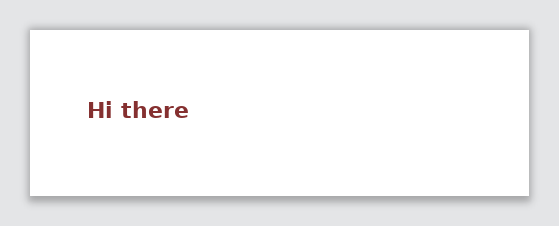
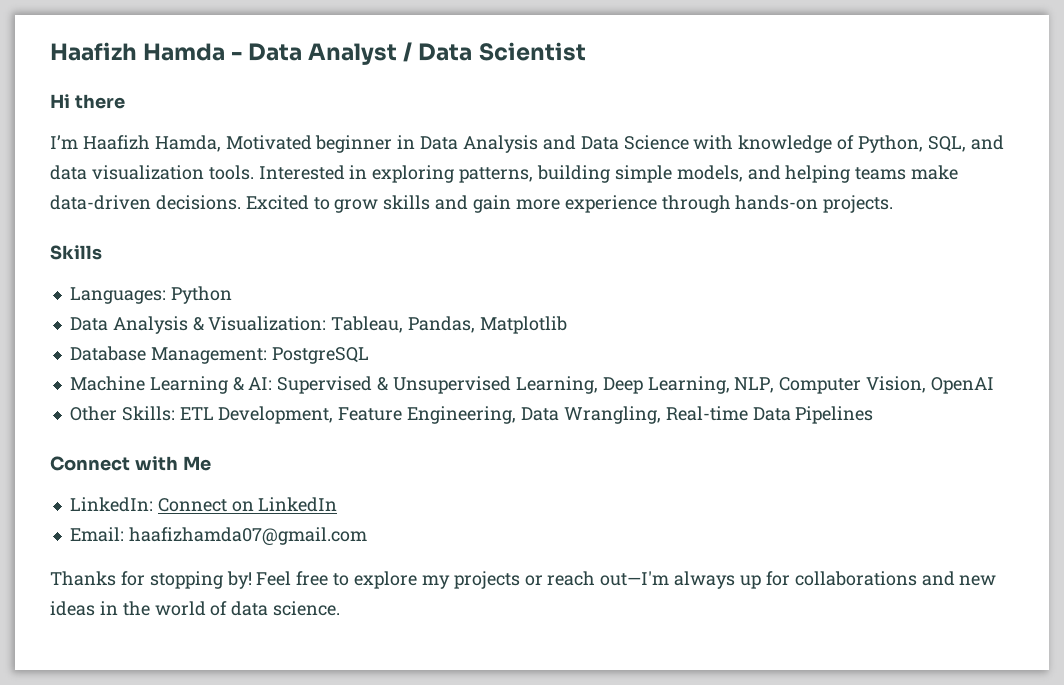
+ Haafizh Hamda - Data Analyst / Data Scientist
  Hi there
+ I’m Haafizh Hamda, Motivated beginner in Data Analysis and Data Science with knowledge of Python, SQL, and data visualization tools. Interested in exploring patterns, building simple models, and helping teams make data-driven decisions. Excited to grow skills and gain more experience through hands-on projects.
+ Skills
+ Languages: Python
+ Data Analysis & Visualization: Tableau, Pandas, Matplotlib
+ Database Management: PostgreSQL
+ Machine Learning & AI: Supervised & Unsupervised Learning, Deep Learning, NLP, Computer Vision, OpenAI
+ Other Skills: ETL Development, Feature Engineering, Data Wrangling, Real-time Data Pipelines
+ Connect with Me
+ LinkedIn: Connect on LinkedIn
+ Email: haafizhamda07@gmail.com
+ Thanks for stopping by! Feel free to explore my projects or reach out—I'm always up for collaborations and new ideas in the world of data science.

